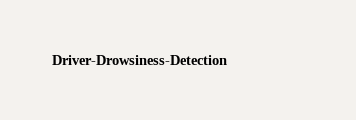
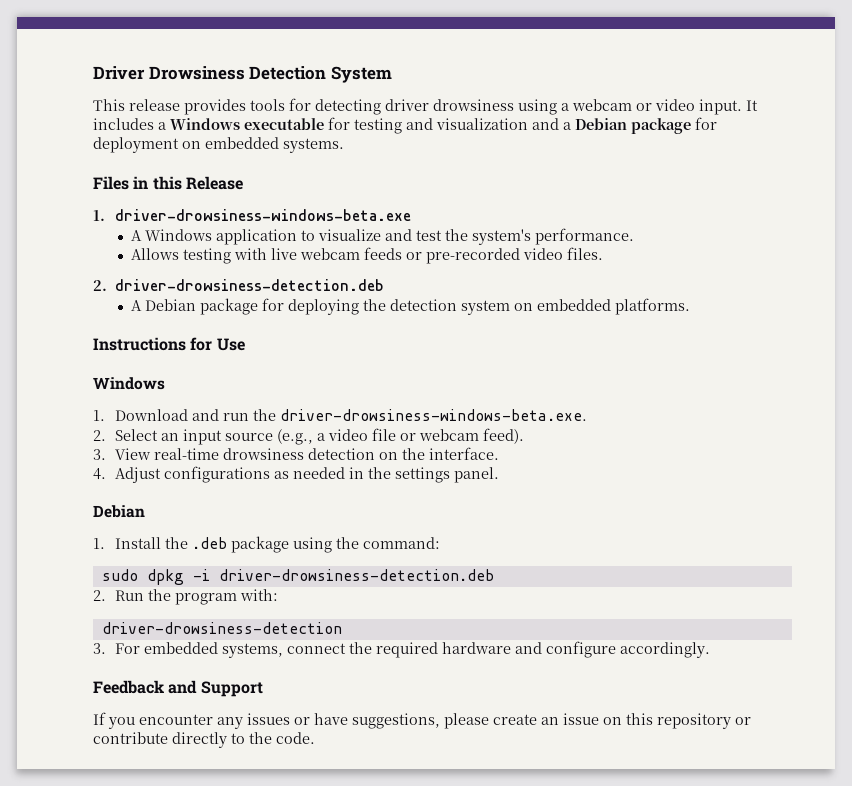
- Driver-Drowsiness-Detection
+ Driver Drowsiness Detection System
+ This release provides tools for detecting driver drowsiness using a webcam or video input. It includes a Windows executable for testing and visualization and a Debian package for deployment on embedded systems.
+ Files in this Release
+ 1. driver-drowsiness-windows-beta.exe
+ A Windows application to visualize and test the system's performance.
+ Allows testing with live webcam feeds or pre-recorded video files.
+ 2. driver-drowsiness-detection.deb
+ A Debian package for deploying the detection system on embedded platforms.
+ Instructions for Use
+ Windows
+ 1. Download and run the driver-drowsiness-windows-beta.exe.
+ 2. Select an input source (e.g., a video file or webcam feed).
+ 3. View real-time drowsiness detection on the interface.
+ 4. Adjust configurations as needed in the settings panel.
+ Debian
+ 1. Install the .deb package using the command:
+ sudo dpkg -i driver-drowsiness-detection.deb
+ 2. Run the program with:
+ driver-drowsiness-detection
+ 3. For embedded systems, connect the required hardware and configure accordingly.
+ Feedback and Support
+ If you encounter any issues or have suggestions, please create an issue on this repository or contribute directly to the code.

